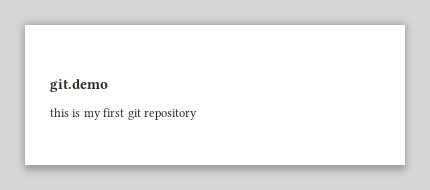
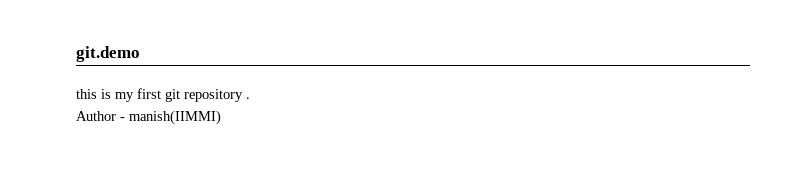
- this is my first git repository
+ this is my first git repository .
+ Author - manish(IIMMI)

